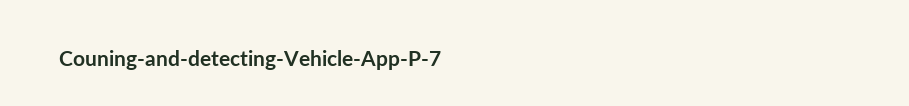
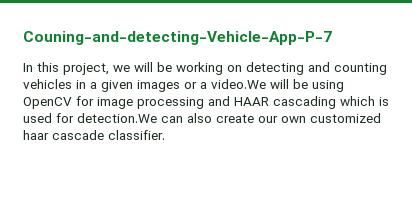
+ In this project, we will be working on detecting and counting vehicles in a given images or a video.We will be using OpenCV for image processing and HAAR cascading which is used for detection.We can also create our own customized haar cascade classifier.

